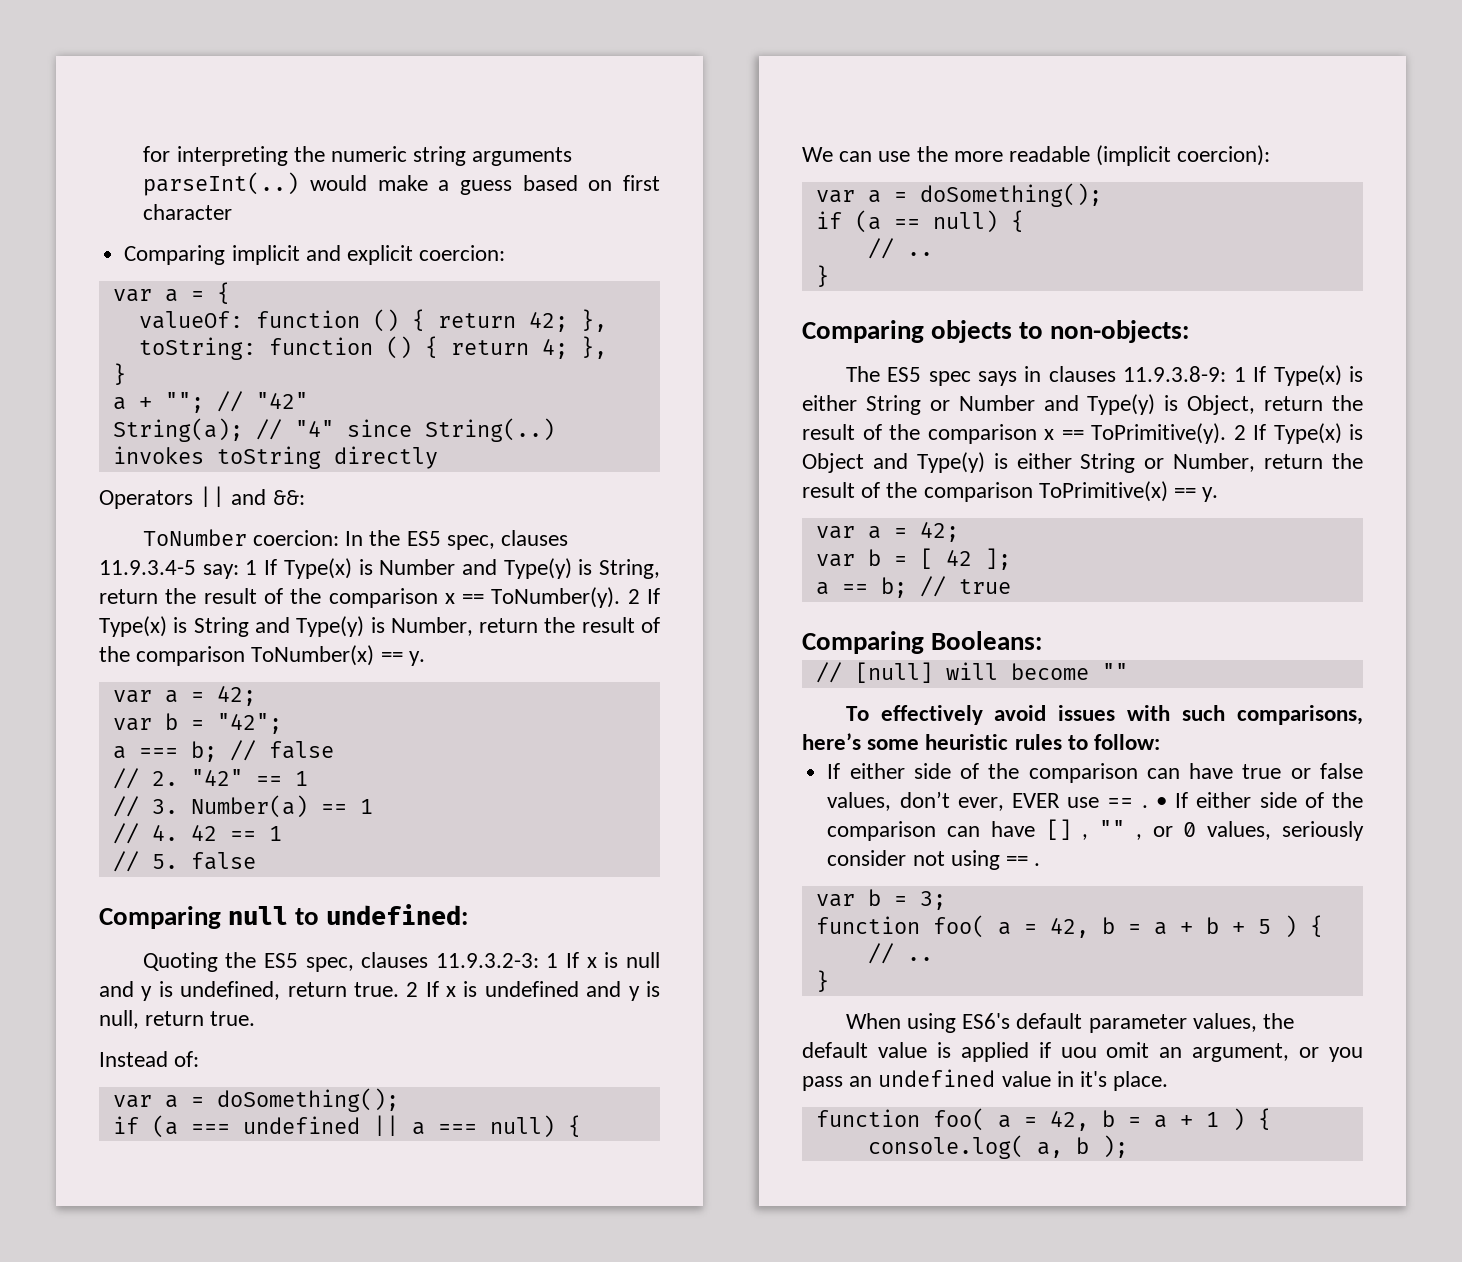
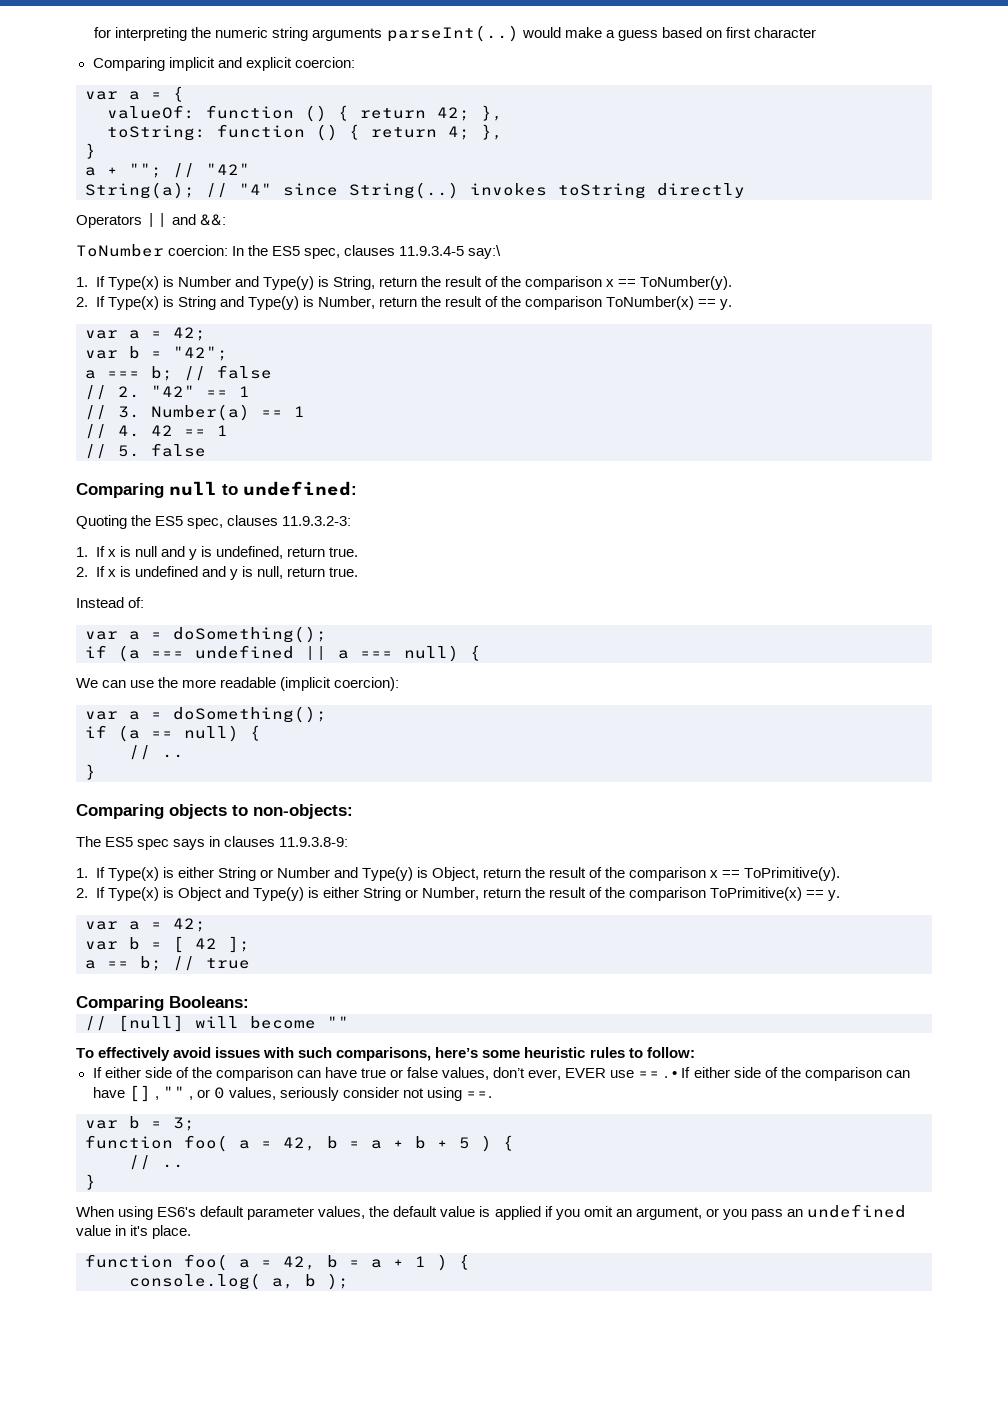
- ToNumber coercion: In the ES5 spec, clauses 11.9.3.4-5 say: 1 If Type(x) is Number and Type(y) is String, return the result of the comparison x == ToNumber(y). 2 If Type(x) is String and Type(y) is Number, return the result of the comparison ToNumber(x) == y.
+ ToNumber coercion: In the ES5 spec, clauses 11.9.3.4-5 say:\
+ 1. If Type(x) is Number and Type(y) is String, return the result of the comparison x == ToNumber(y).
+ 2. If Type(x) is String and Type(y) is Number, return the result of the comparison ToNumber(x) == y.
- Quoting the ES5 spec, clauses 11.9.3.2-3: 1 If x is null and y is undefined, return true. 2 If x is undefined and y is null, return true.
+ Quoting the ES5 spec, clauses 11.9.3.2-3:
+ 1. If x is null and y is undefined, return true.
+ 2. If x is undefined and y is null, return true.
- The ES5 spec says in clauses 11.9.3.8-9: 1 If Type(x) is either String or Number and Type(y) is Object, return the result of the comparison x == ToPrimitive(y). 2 If Type(x) is Object and Type(y) is either String or Number, return the result of the comparison ToPrimitive(x) == y.
+ The ES5 spec says in clauses 11.9.3.8-9:
+ 1. If Type(x) is either String or Number and Type(y) is Object, return the result of the comparison x == ToPrimitive(y).
+ 2. If Type(x) is Object and Type(y) is either String or Number, return the result of the comparison ToPrimitive(x) == y.
- • If either side of the comparison can have [] , "" , or 0 values, seriously consider not using == .
+ • If either side of the comparison can have [] , "" , or 0 values, seriously consider not using ==.
- When using ES6's default parameter values, the default value is applied if uou omit an argument, or you pass an undefined value in it's place.
+ When using ES6's default parameter values, the default value is applied if you omit an argument, or you pass an undefined value in it's place.

